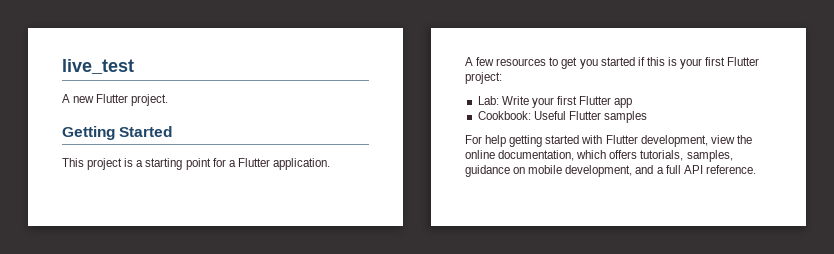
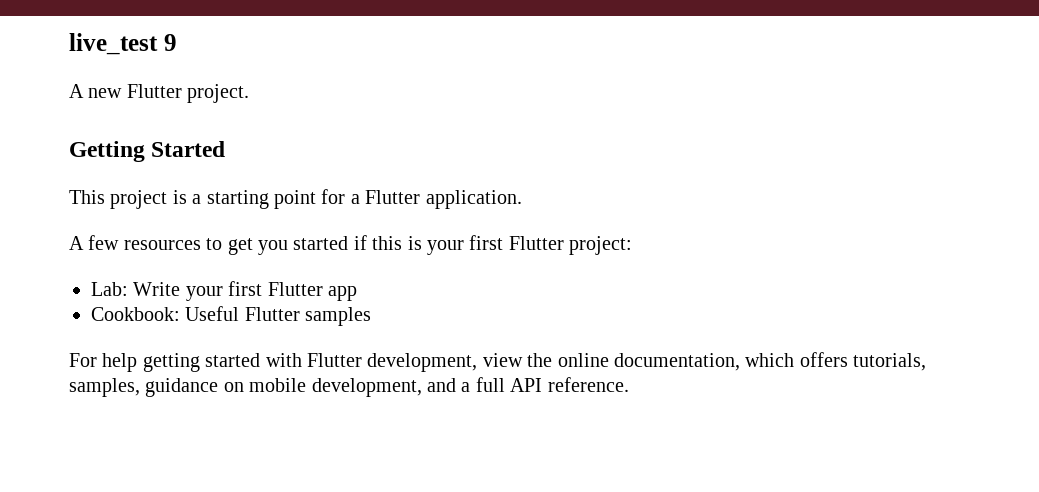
- live_test
+ live_test 9

